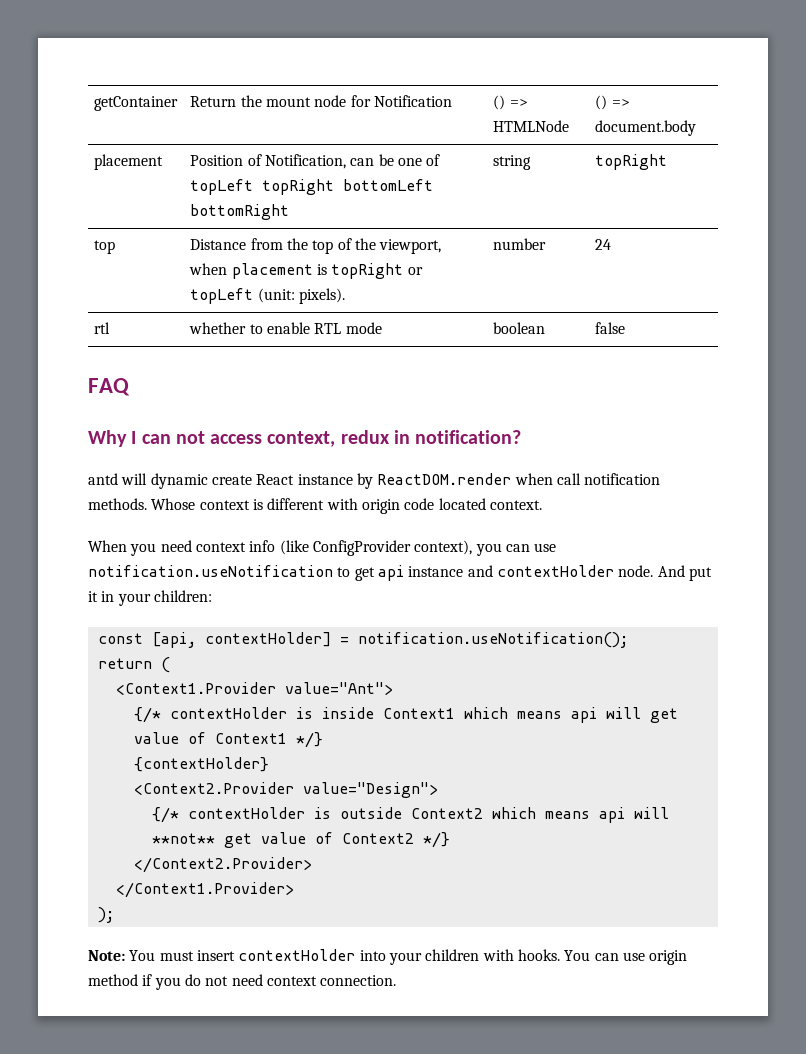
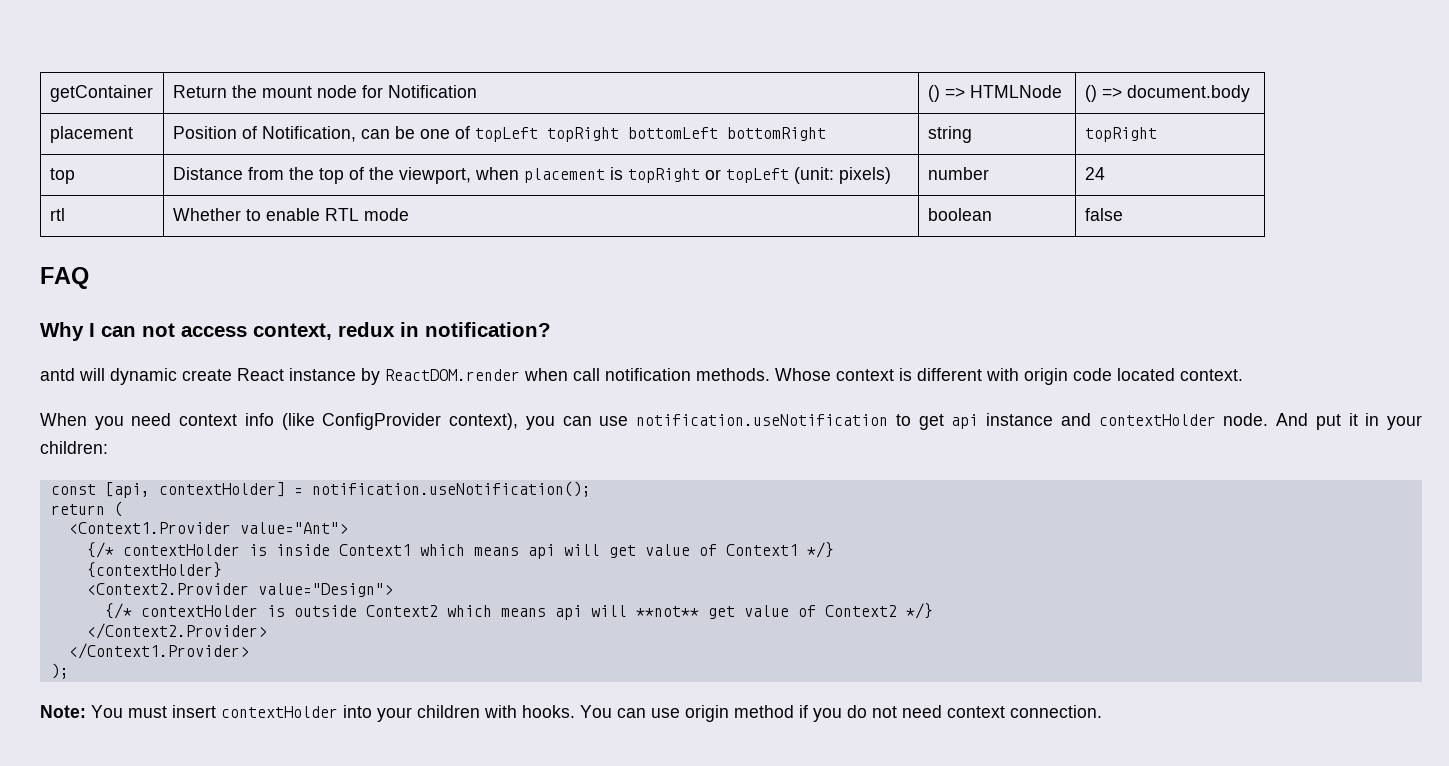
- top | Distance from the top of the viewport, when placement is topRight or topLeft (unit: pixels). | number | 24
+ top | Distance from the top of the viewport, when placement is topRight or topLeft (unit: pixels) | number | 24
- rtl | whether to enable RTL mode | boolean | false
+ rtl | Whether to enable RTL mode | boolean | false

